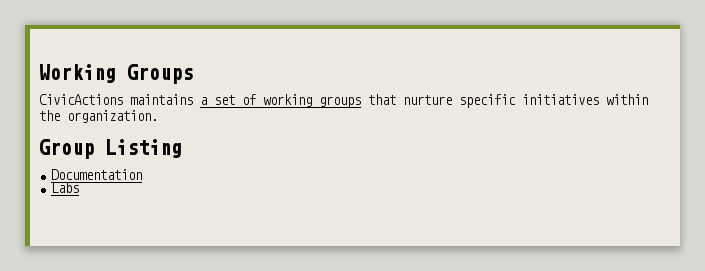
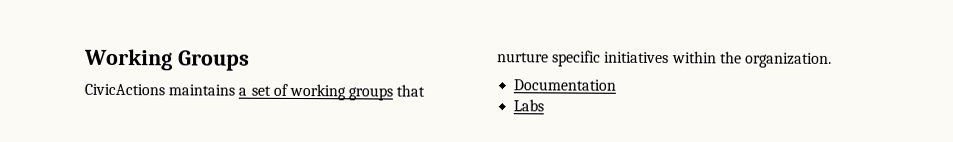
- Group Listing

